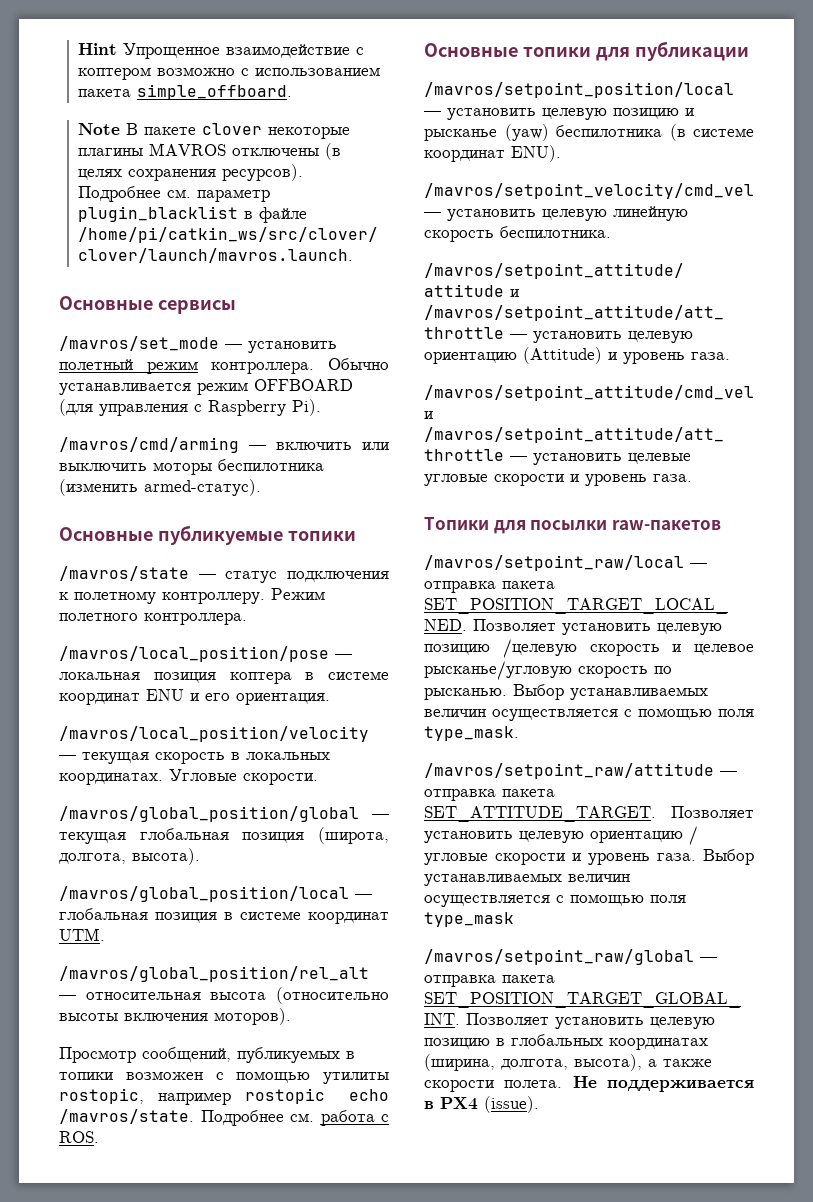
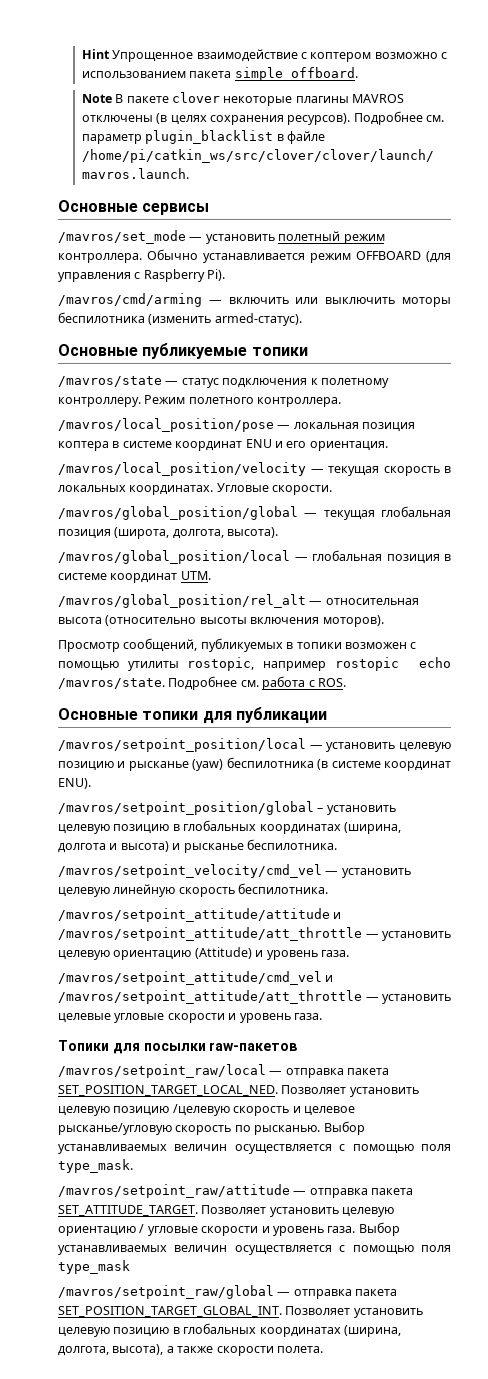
+ /mavros/setpoint_position/global – установить целевую позицию в глобальных координатах (ширина, долгота и высота) и рысканье беспилотника.
- Не поддерживается в PX4 (issue).

